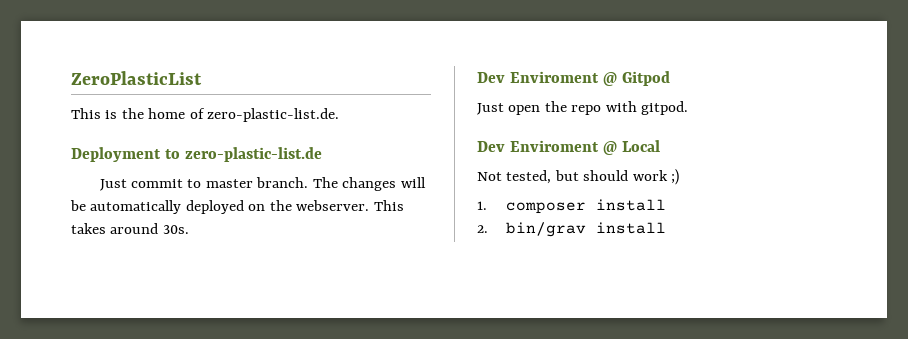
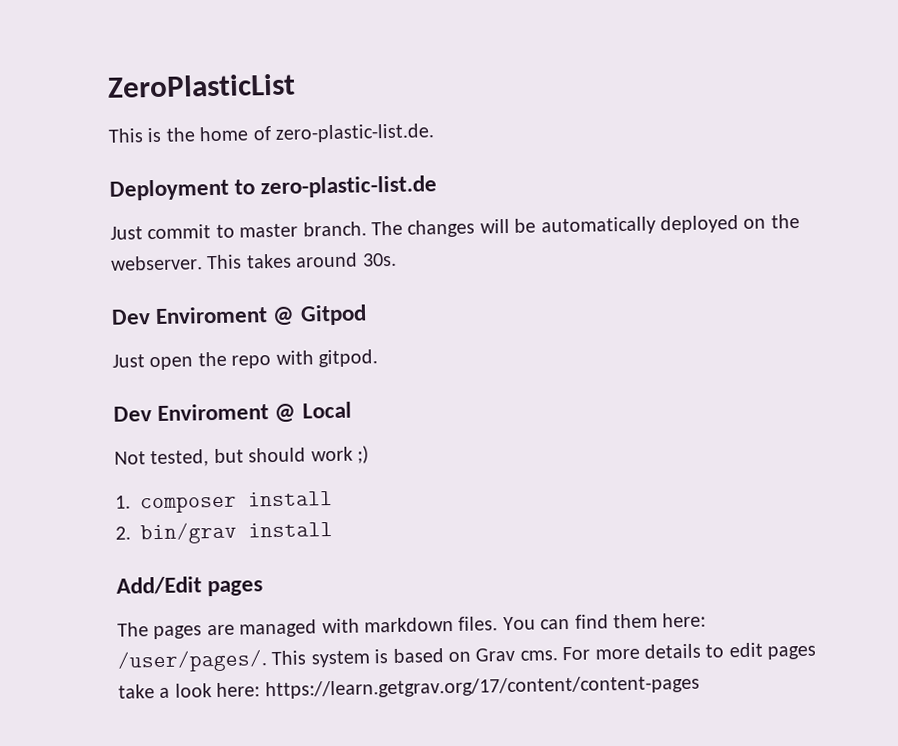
+ Add/Edit pages
+ The pages are managed with markdown files. You can find them here: /user/pages/. This system is based on Grav cms. For more details to edit pages take a look here: https://learn.getgrav.org/17/content/content-pages

